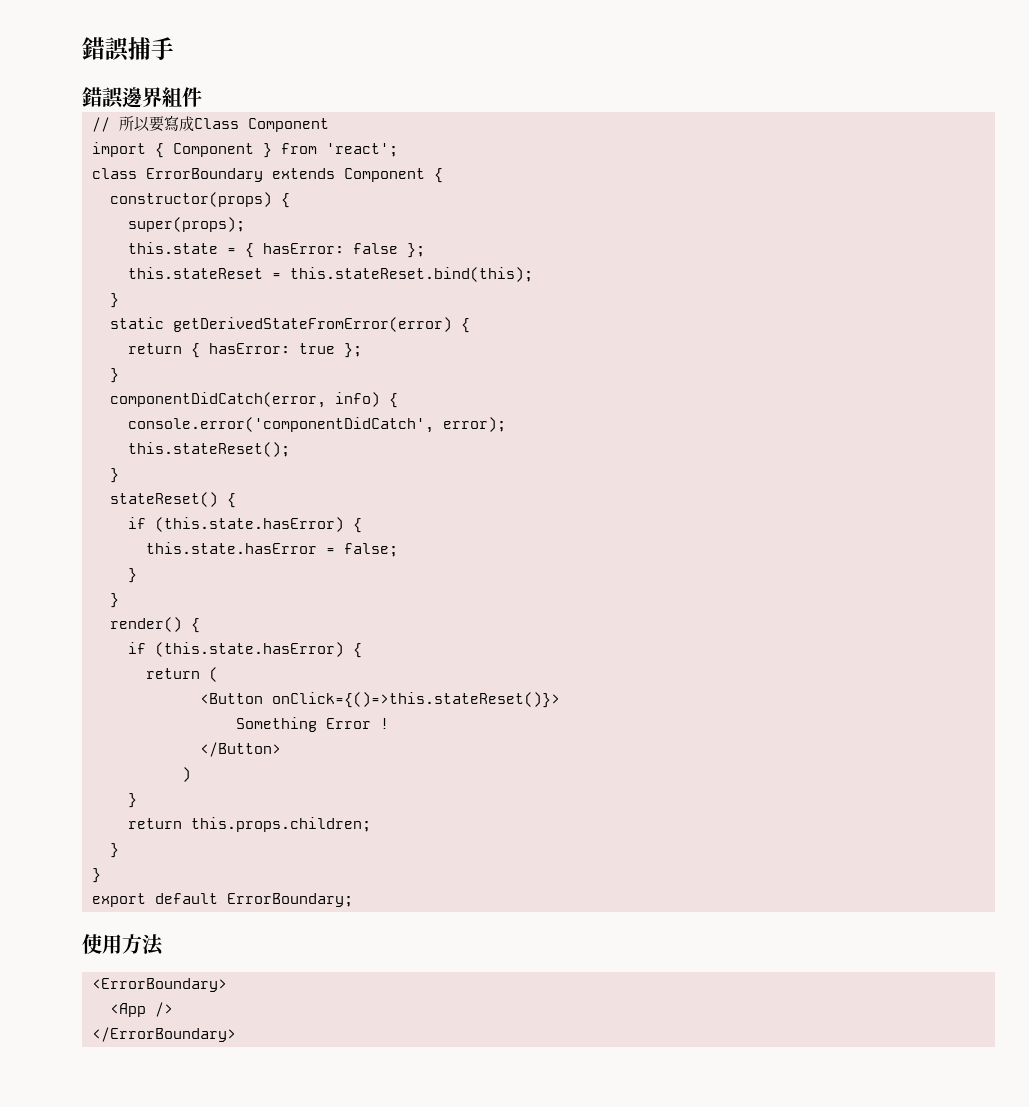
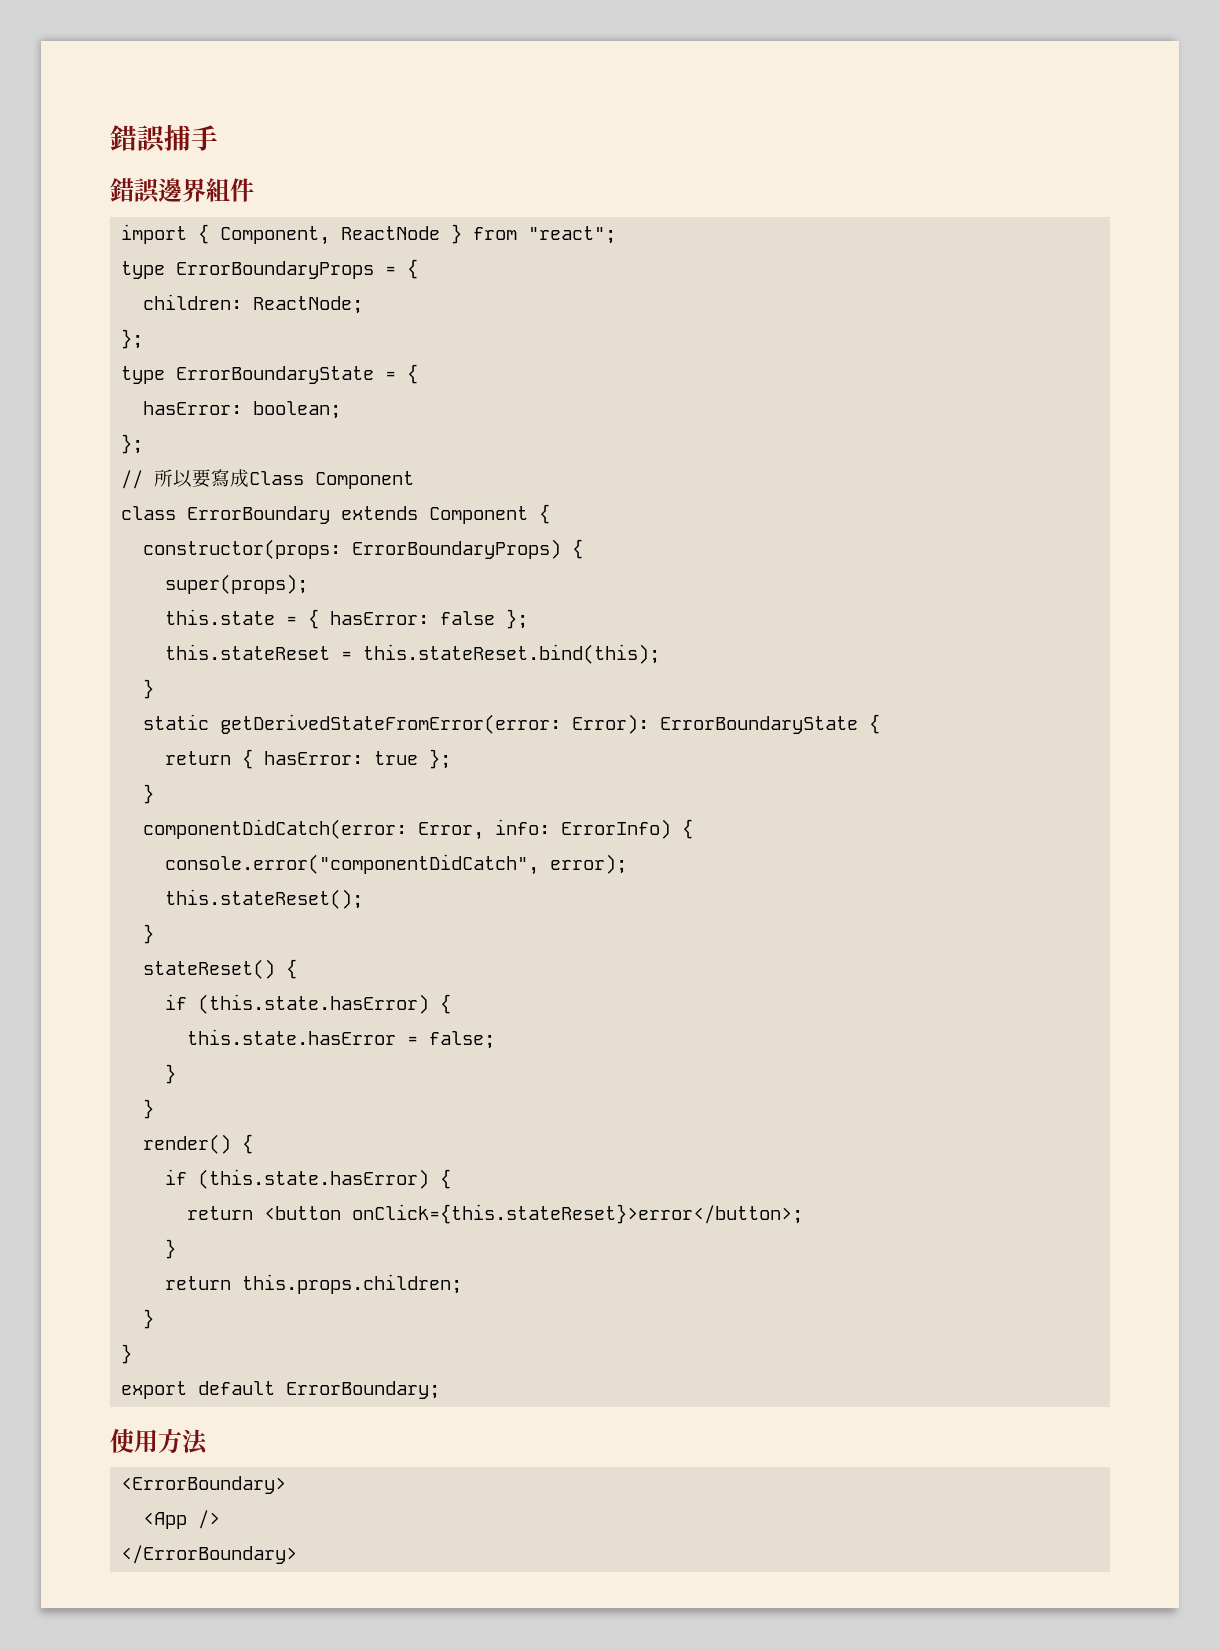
+ import { Component, ReactNode } from "react";
+ type ErrorBoundaryProps = {
+ children: ReactNode;
+ };
+ type ErrorBoundaryState = {
+ hasError: boolean;
+ };
- import { Component } from 'react';
- constructor(props) {
+ constructor(props: ErrorBoundaryProps) {
- static getDerivedStateFromError(error) {
+ static getDerivedStateFromError(error: Error): ErrorBoundaryState {
- componentDidCatch(error, info) {
- console.error('componentDidCatch', error);
+ componentDidCatch(error: Error, info: ErrorInfo) {
+ console.error("componentDidCatch", error);
- return (
- <Button onClick={()=>this.stateReset()}>
- Something Error !
- </Button>
- )
+ return <button onClick={this.stateReset}>error</button>;

